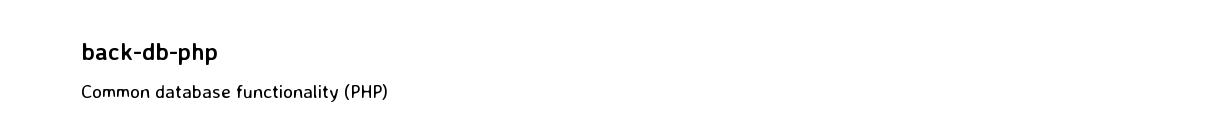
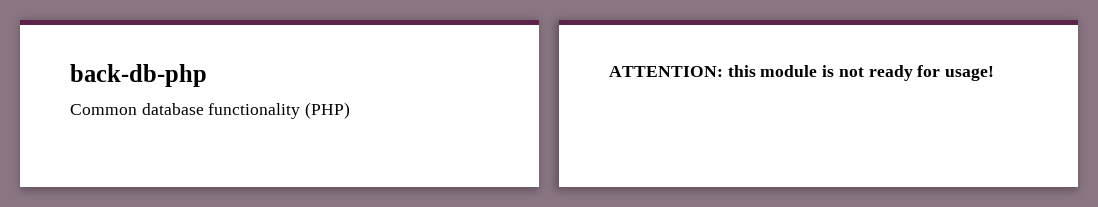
+ ATTENTION: this module is not ready for usage!

